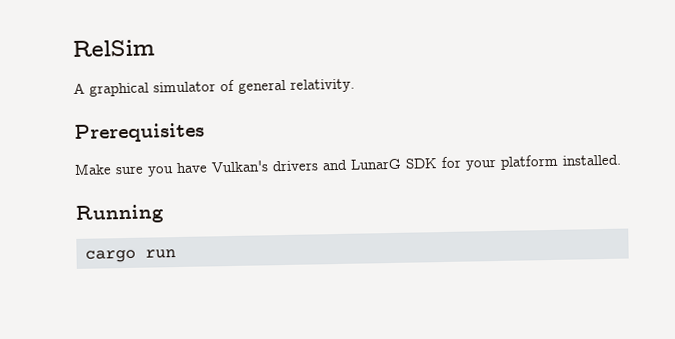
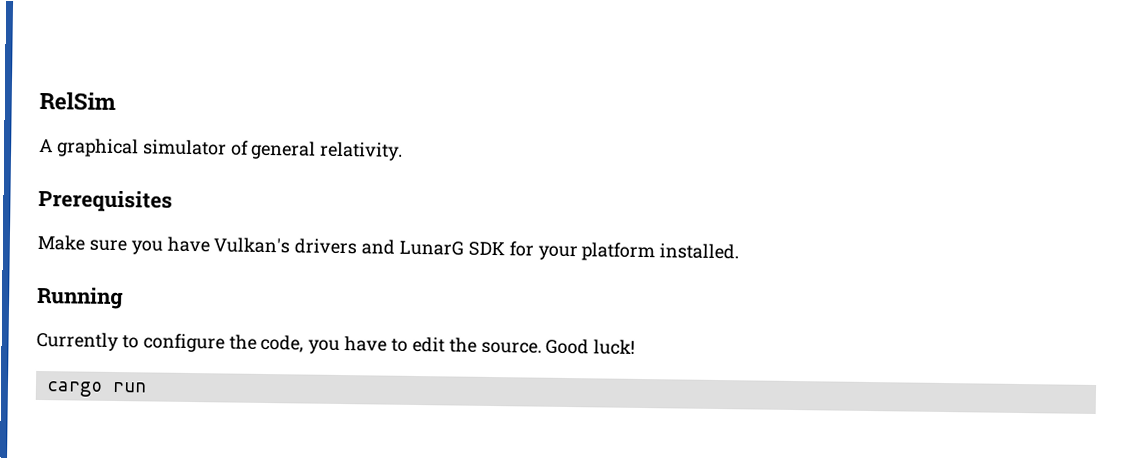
+ Currently to configure the code, you have to edit the source. Good luck!

